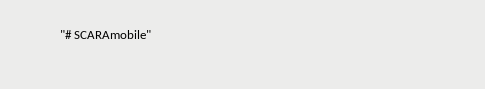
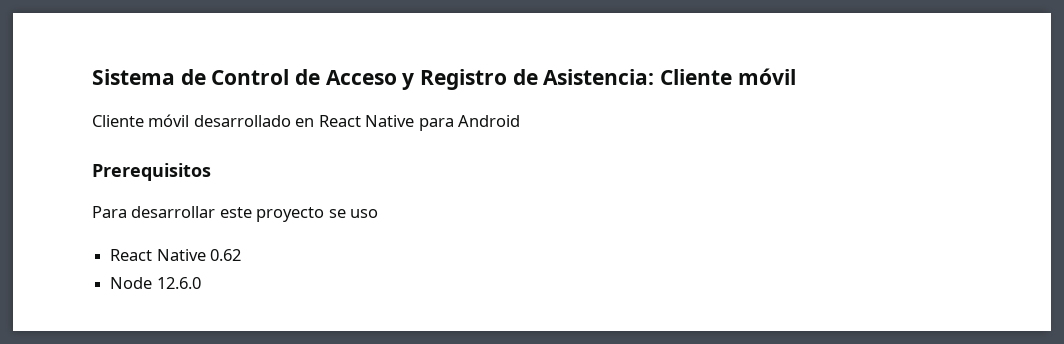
- "# SCARAmobile"
+ Sistema de Control de Acceso y Registro de Asistencia: Cliente móvil
+ Cliente móvil desarrollado en React Native para Android
+ Prerequisitos
+ Para desarrollar este proyecto se uso
+ React Native 0.62
+ Node 12.6.0

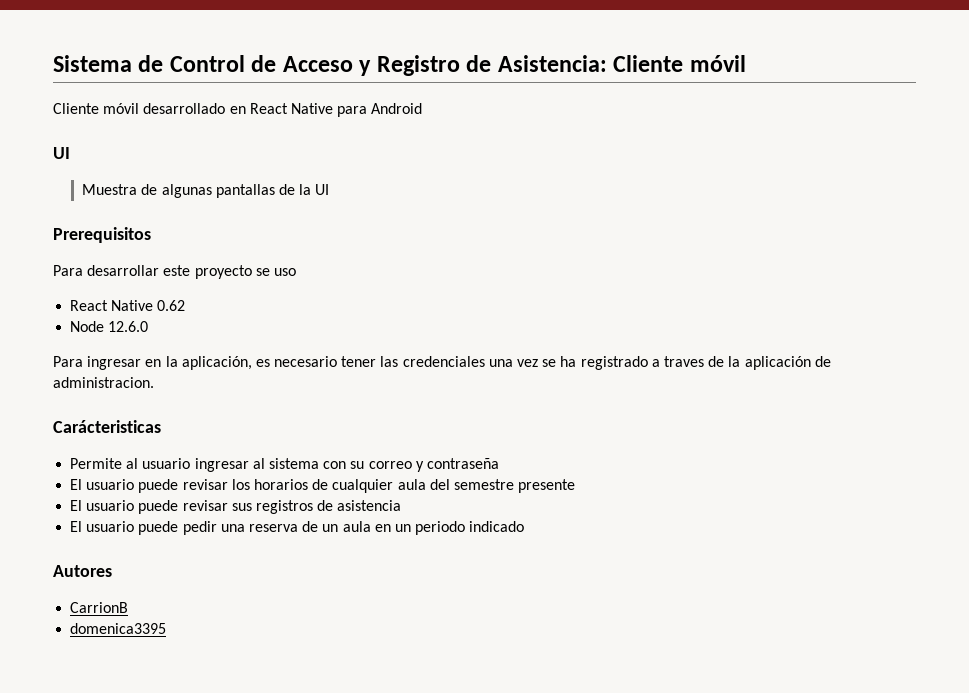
  Cliente móvil desarrollado en React Native para Android
+ UI
+ Muestra de algunas pantallas de la UI
+ Para ingresar en la aplicación, es necesario tener las credenciales una vez se ha registrado a traves de la aplicación de administracion.
+ Carácteristicas
+ Permite al usuario ingresar al sistema con su correo y contraseña
+ El usuario puede revisar los horarios de cualquier aula del semestre presente
+ El usuario puede revisar sus registros de asistencia
+ El usuario puede pedir una reserva de un aula en un periodo indicado
+ Autores
+ CarrionB
+ domenica3395

